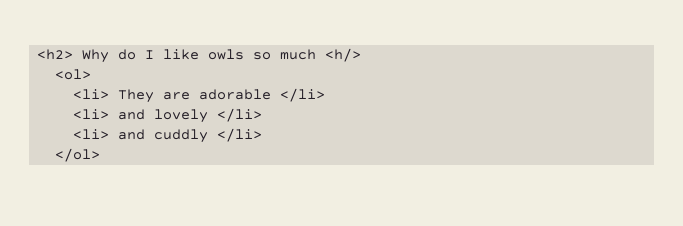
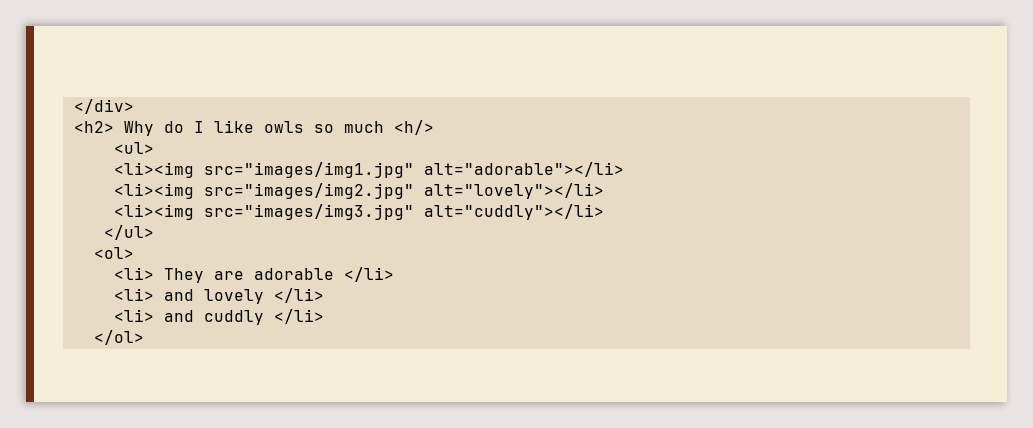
+ </div>
+ <ul>
+ <li><img src="images/img1.jpg" alt="adorable"></li>
+ <li><img src="images/img2.jpg" alt="lovely"></li>
+ <li><img src="images/img3.jpg" alt="cuddly"></li>
+ </ul>

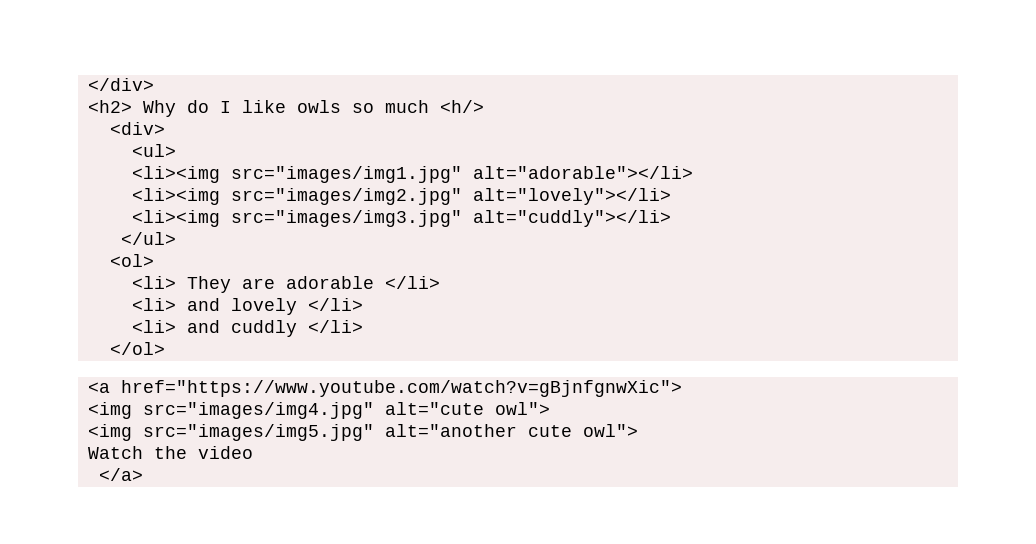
+ <div>
+ <a href="https://www.youtube.com/watch?v=gBjnfgnwXic">
+ <img src="images/img4.jpg" alt="cute owl">
+ <img src="images/img5.jpg" alt="another cute owl">
+ Watch the video
+ </a>

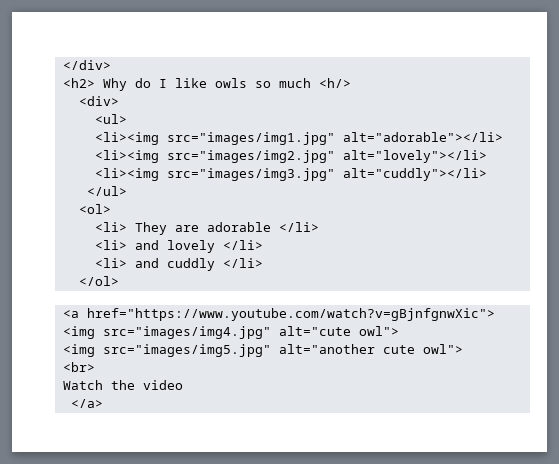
+ <br>

